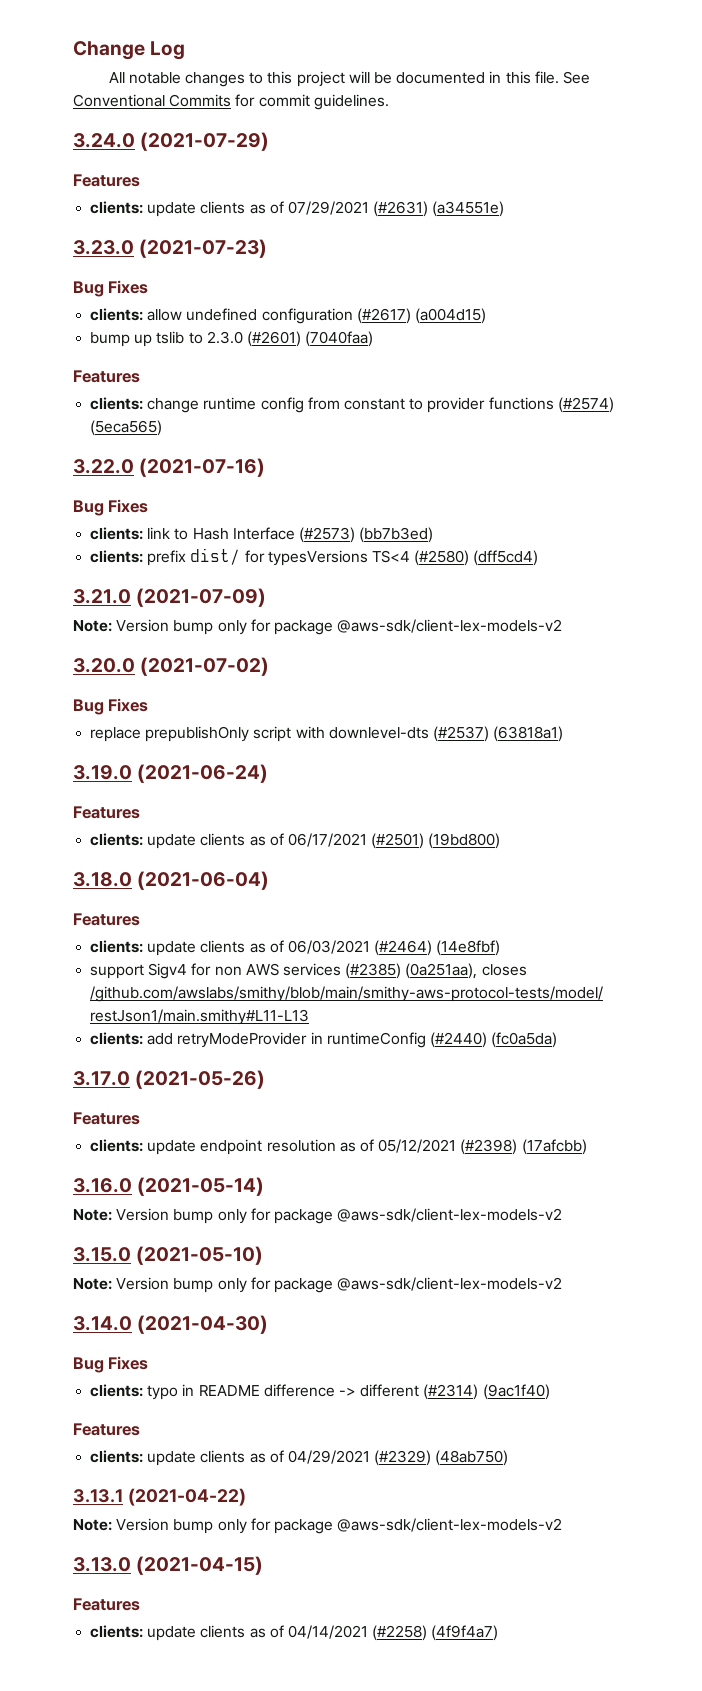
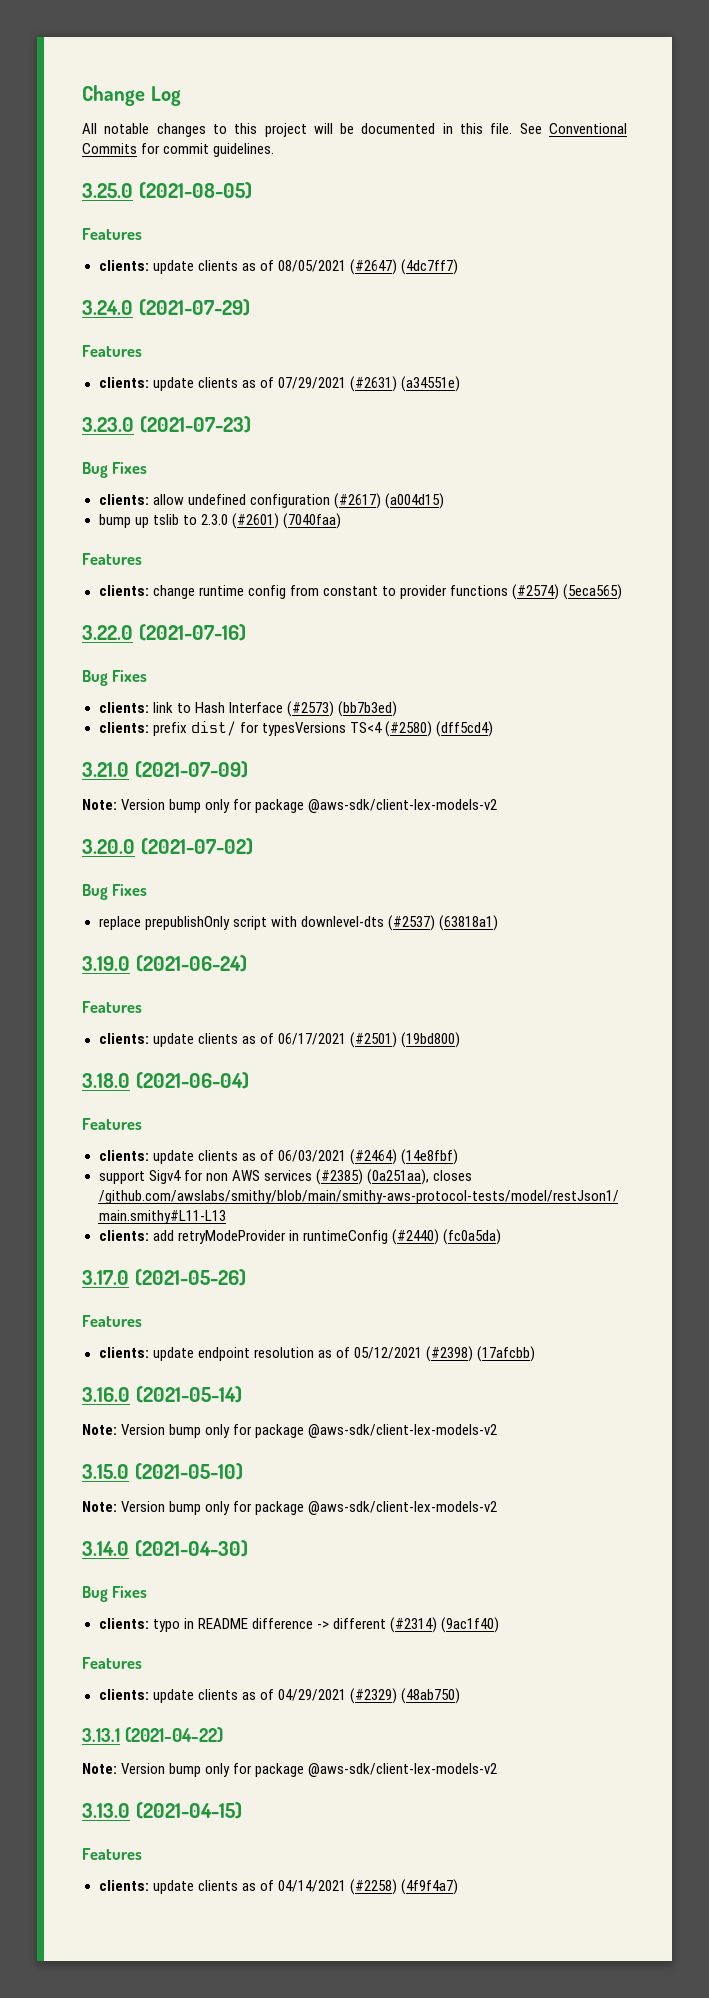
+ 3.25.0 (2021-08-05)
+ Features
+ clients: update clients as of 08/05/2021 (#2647) (4dc7ff7)

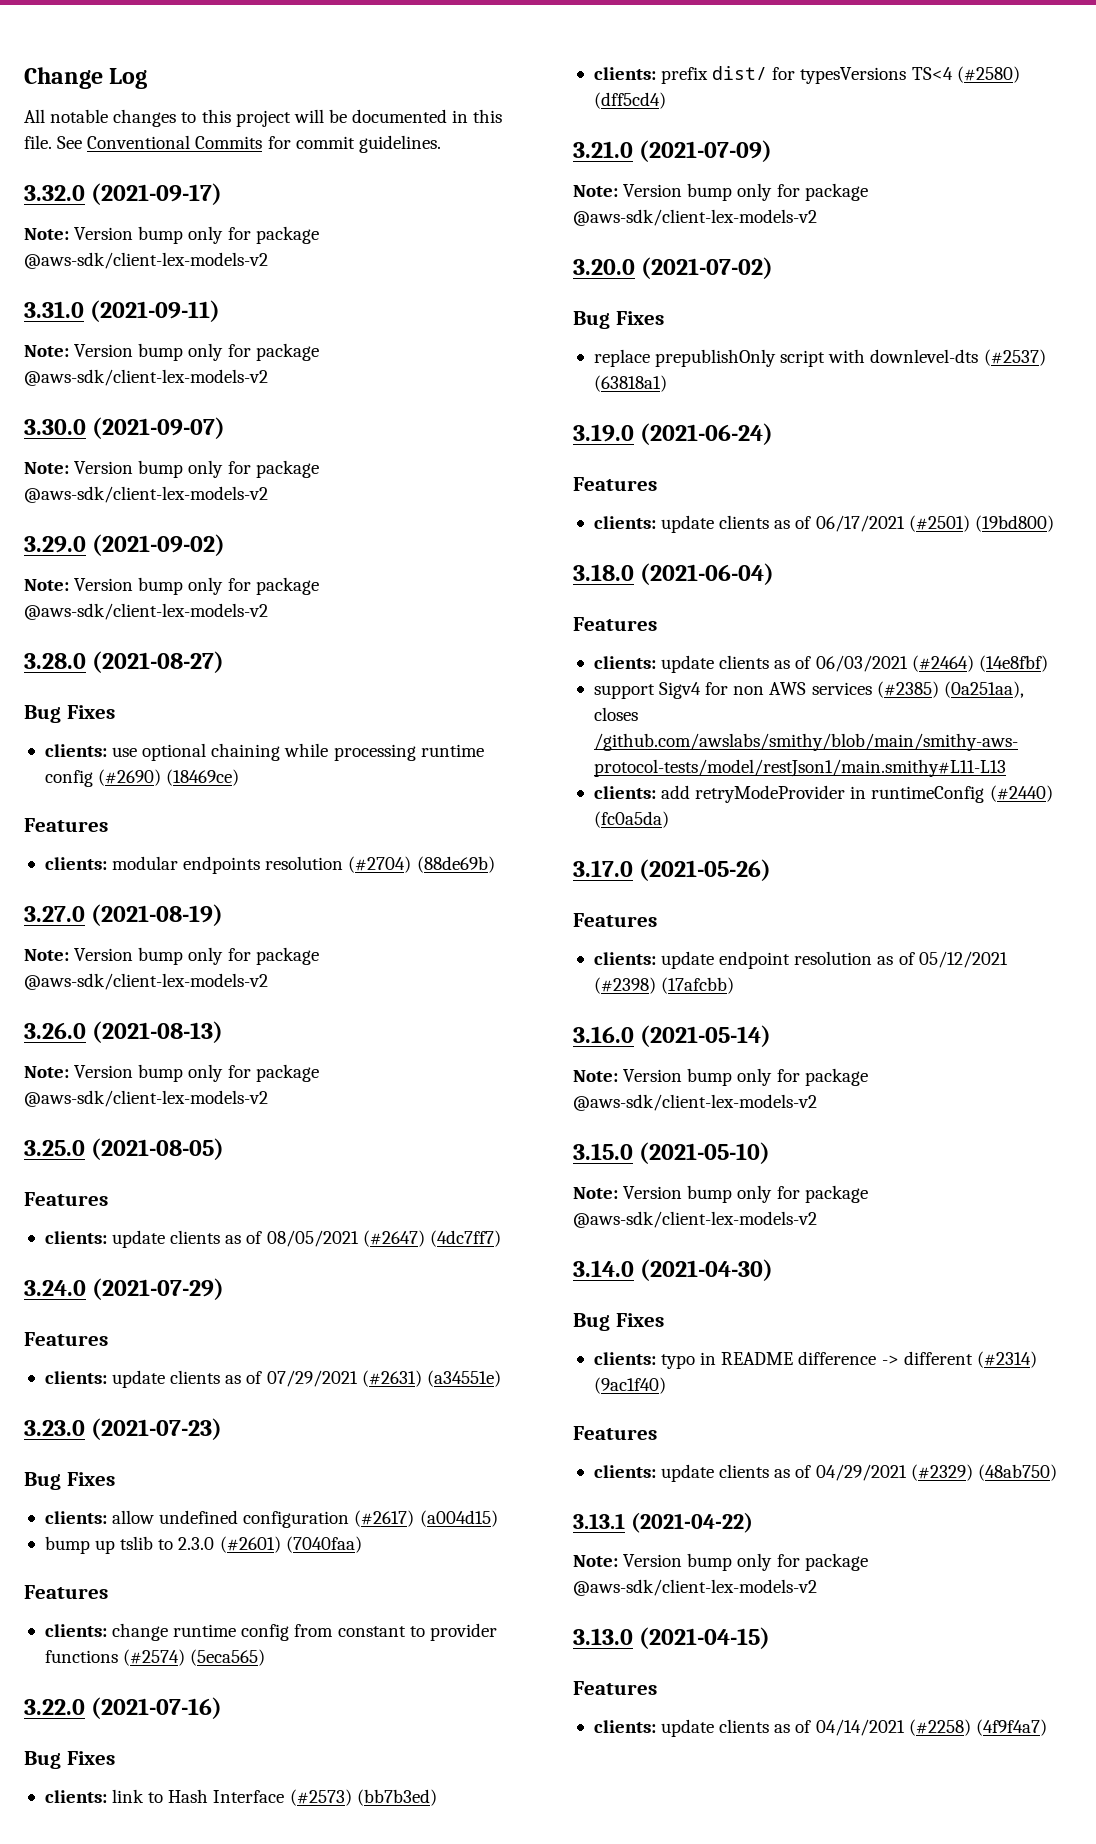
+ 3.32.0 (2021-09-17)
+ Note: Version bump only for package @aws-sdk/client-lex-models-v2
+ 3.31.0 (2021-09-11)
+ Note: Version bump only for package @aws-sdk/client-lex-models-v2
+ 3.30.0 (2021-09-07)
+ Note: Version bump only for package @aws-sdk/client-lex-models-v2
+ 3.29.0 (2021-09-02)
+ Note: Version bump only for package @aws-sdk/client-lex-models-v2
+ 3.28.0 (2021-08-27)
+ Bug Fixes
+ clients: use optional chaining while processing runtime config (#2690) (18469ce)
+ Features
+ clients: modular endpoints resolution (#2704) (88de69b)
+ 3.27.0 (2021-08-19)
+ Note: Version bump only for package @aws-sdk/client-lex-models-v2
+ 3.26.0 (2021-08-13)
+ Note: Version bump only for package @aws-sdk/client-lex-models-v2

